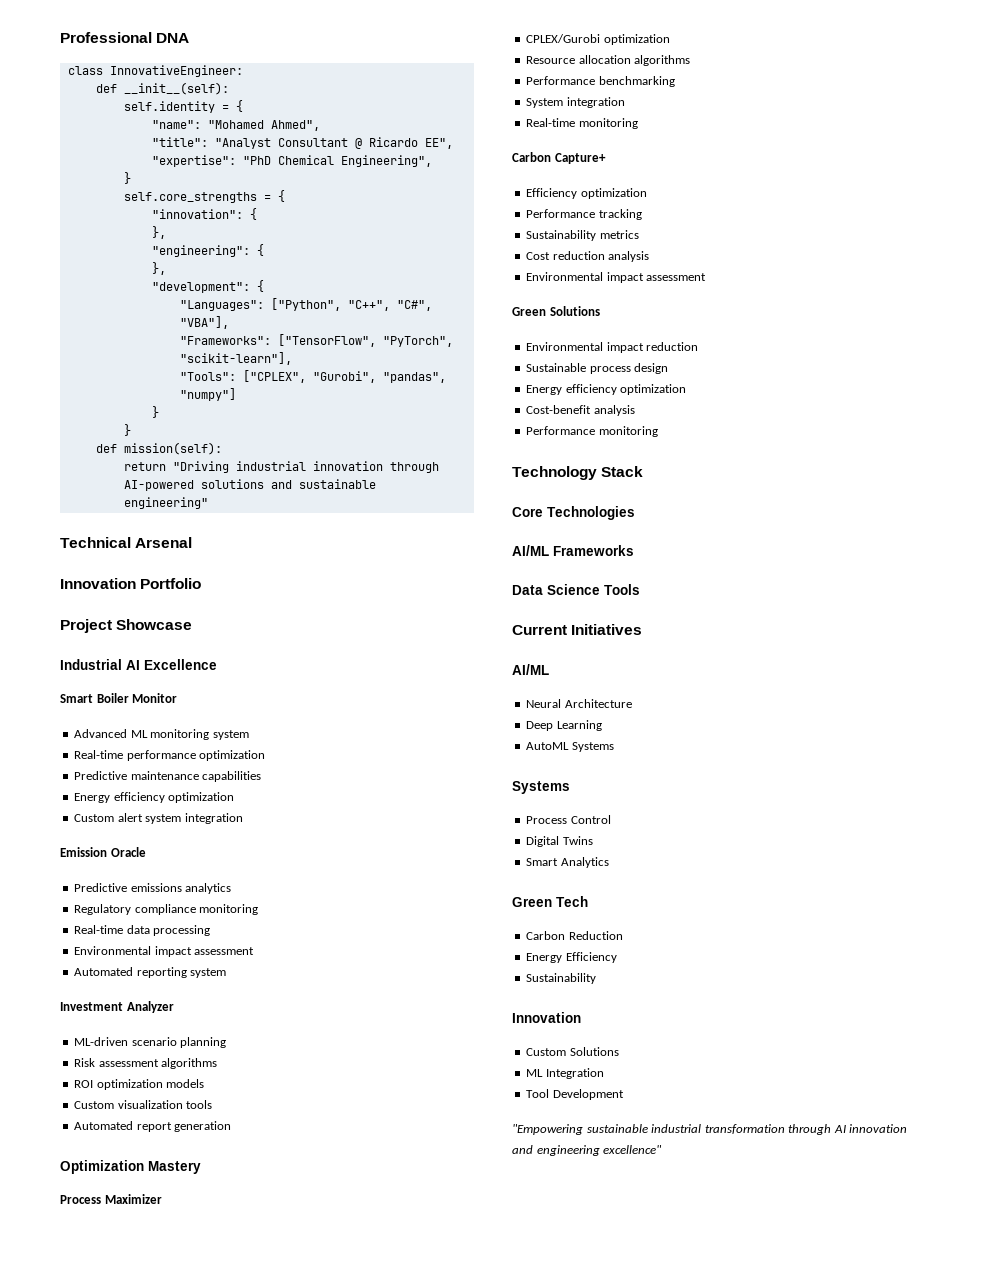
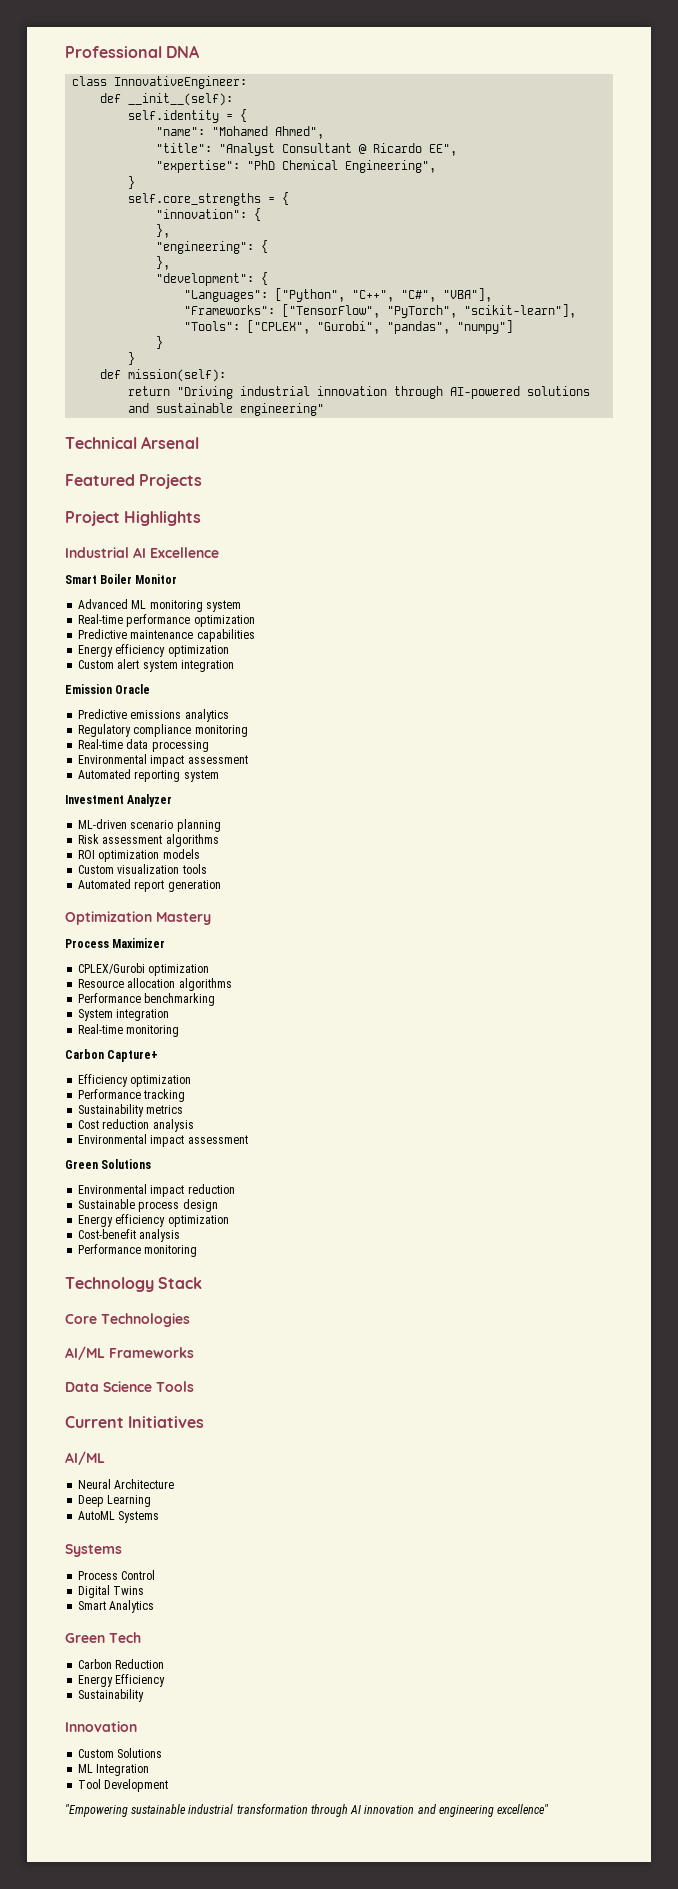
- Innovation Portfolio
+ Featured Projects
- Project Showcase
+ Project Highlights

